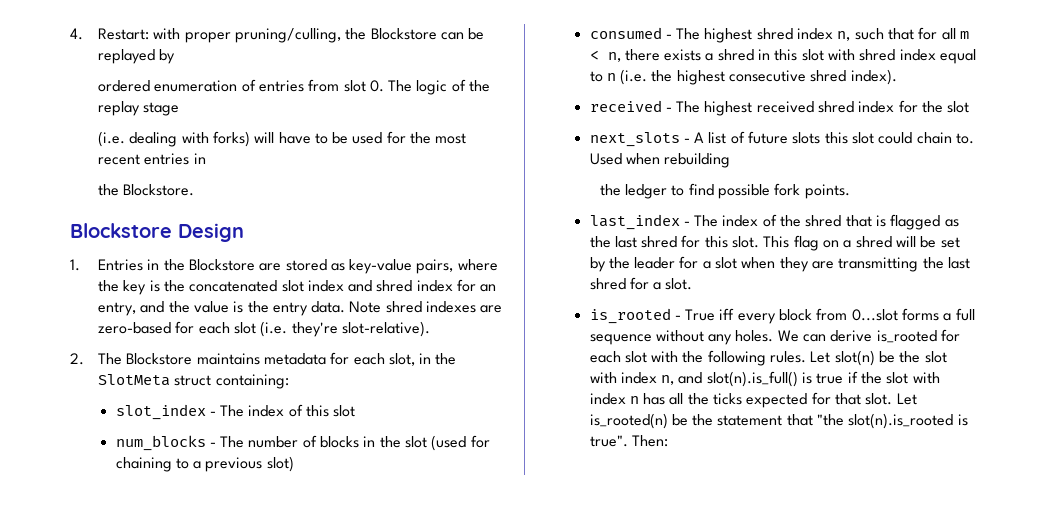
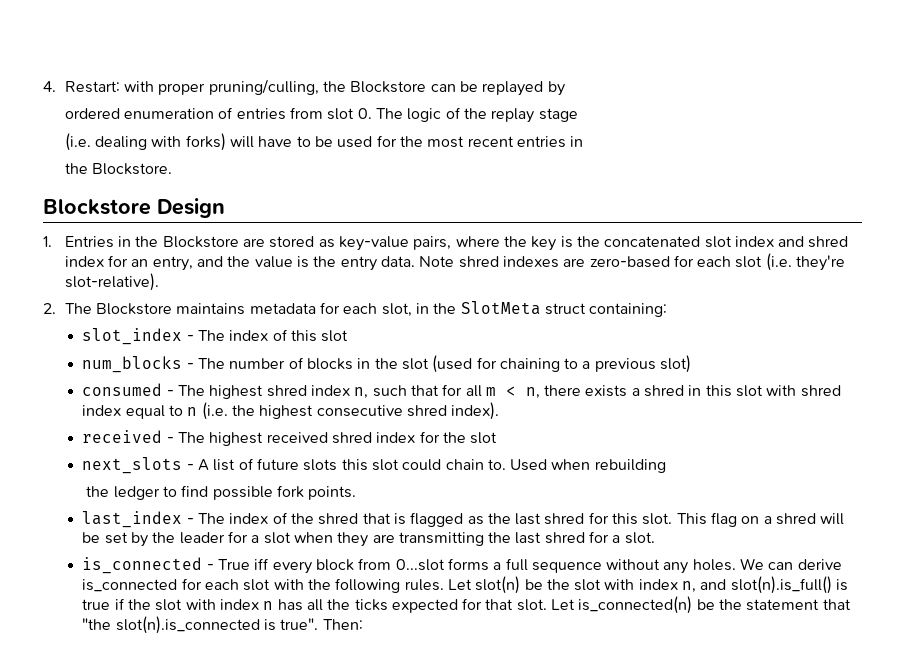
- is_rooted - True iff every block from 0...slot forms a full sequence without any holes.
+ is_connected - True iff every block from 0...slot forms a full sequence without any holes.
- We can derive is_rooted for each slot with the following rules.
+ We can derive is_connected for each slot with the following rules.
- Let is_rooted(n) be the statement that "the slot(n).is_rooted is true".
+ Let is_connected(n) be the statement that "the slot(n).is_connected is true".

